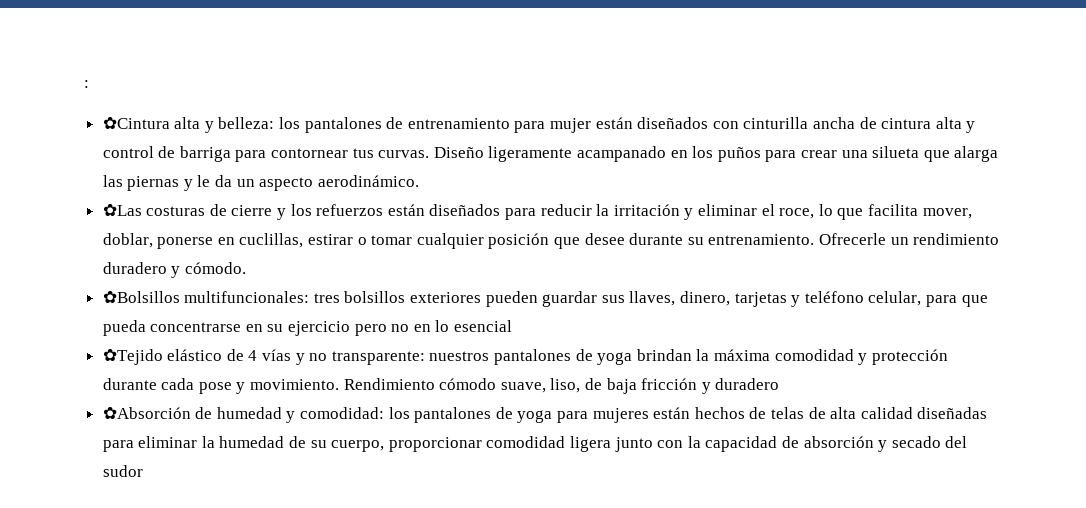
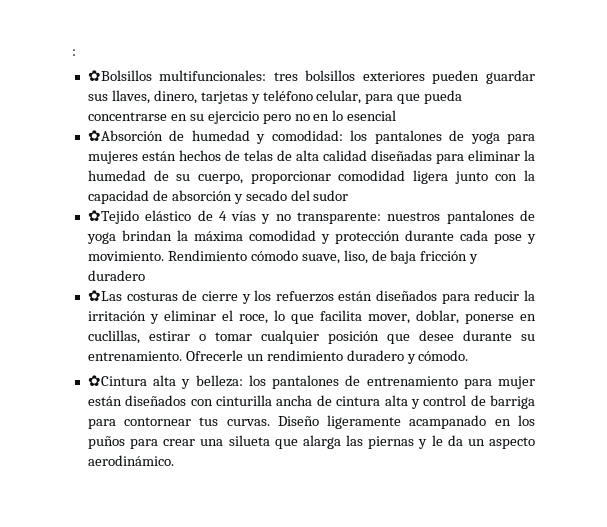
+ ✿Bolsillos multifuncionales: tres bolsillos exteriores pueden guardar sus llaves, dinero, tarjetas y teléfono celular, para que pueda concentrarse en su ejercicio pero no en lo esencial
+ ✿Absorción de humedad y comodidad: los pantalones de yoga para mujeres están hechos de telas de alta calidad diseñadas para eliminar la humedad de su cuerpo, proporcionar comodidad ligera junto con la capacidad de absorción y secado del sudor
+ ✿Tejido elástico de 4 vías y no transparente: nuestros pantalones de yoga brindan la máxima comodidad y protección durante cada pose y movimiento. Rendimiento cómodo suave, liso, de baja fricción y duradero
+ ✿Las costuras de cierre y los refuerzos están diseñados para reducir la irritación y eliminar el roce, lo que facilita mover, doblar, ponerse en cuclillas, estirar o tomar cualquier posición que desee durante su entrenamiento. Ofrecerle un rendimiento duradero y cómodo.
- ✿Las costuras de cierre y los refuerzos están diseñados para reducir la irritación y eliminar el roce, lo que facilita mover, doblar, ponerse en cuclillas, estirar o tomar cualquier posición que desee durante su entrenamiento. Ofrecerle un rendimiento duradero y cómodo.
- ✿Bolsillos multifuncionales: tres bolsillos exteriores pueden guardar sus llaves, dinero, tarjetas y teléfono celular, para que pueda concentrarse en su ejercicio pero no en lo esencial
- ✿Tejido elástico de 4 vías y no transparente: nuestros pantalones de yoga brindan la máxima comodidad y protección durante cada pose y movimiento. Rendimiento cómodo suave, liso, de baja fricción y duradero
- ✿Absorción de humedad y comodidad: los pantalones de yoga para mujeres están hechos de telas de alta calidad diseñadas para eliminar la humedad de su cuerpo, proporcionar comodidad ligera junto con la capacidad de absorción y secado del sudor

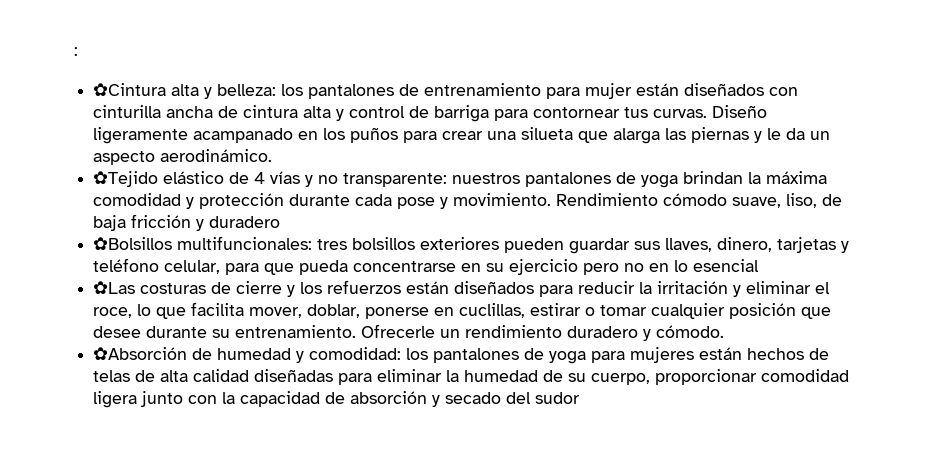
- ✿Bolsillos multifuncionales: tres bolsillos exteriores pueden guardar sus llaves, dinero, tarjetas y teléfono celular, para que pueda concentrarse en su ejercicio pero no en lo esencial
- ✿Absorción de humedad y comodidad: los pantalones de yoga para mujeres están hechos de telas de alta calidad diseñadas para eliminar la humedad de su cuerpo, proporcionar comodidad ligera junto con la capacidad de absorción y secado del sudor
- ✿Tejido elástico de 4 vías y no transparente: nuestros pantalones de yoga brindan la máxima comodidad y protección durante cada pose y movimiento. Rendimiento cómodo suave, liso, de baja fricción y duradero
- ✿Las costuras de cierre y los refuerzos están diseñados para reducir la irritación y eliminar el roce, lo que facilita mover, doblar, ponerse en cuclillas, estirar o tomar cualquier posición que desee durante su entrenamiento. Ofrecerle un rendimiento duradero y cómodo.
+ ✿Tejido elástico de 4 vías y no transparente: nuestros pantalones de yoga brindan la máxima comodidad y protección durante cada pose y movimiento. Rendimiento cómodo suave, liso, de baja fricción y duradero
+ ✿Bolsillos multifuncionales: tres bolsillos exteriores pueden guardar sus llaves, dinero, tarjetas y teléfono celular, para que pueda concentrarse en su ejercicio pero no en lo esencial
+ ✿Las costuras de cierre y los refuerzos están diseñados para reducir la irritación y eliminar el roce, lo que facilita mover, doblar, ponerse en cuclillas, estirar o tomar cualquier posición que desee durante su entrenamiento. Ofrecerle un rendimiento duradero y cómodo.
+ ✿Absorción de humedad y comodidad: los pantalones de yoga para mujeres están hechos de telas de alta calidad diseñadas para eliminar la humedad de su cuerpo, proporcionar comodidad ligera junto con la capacidad de absorción y secado del sudor

